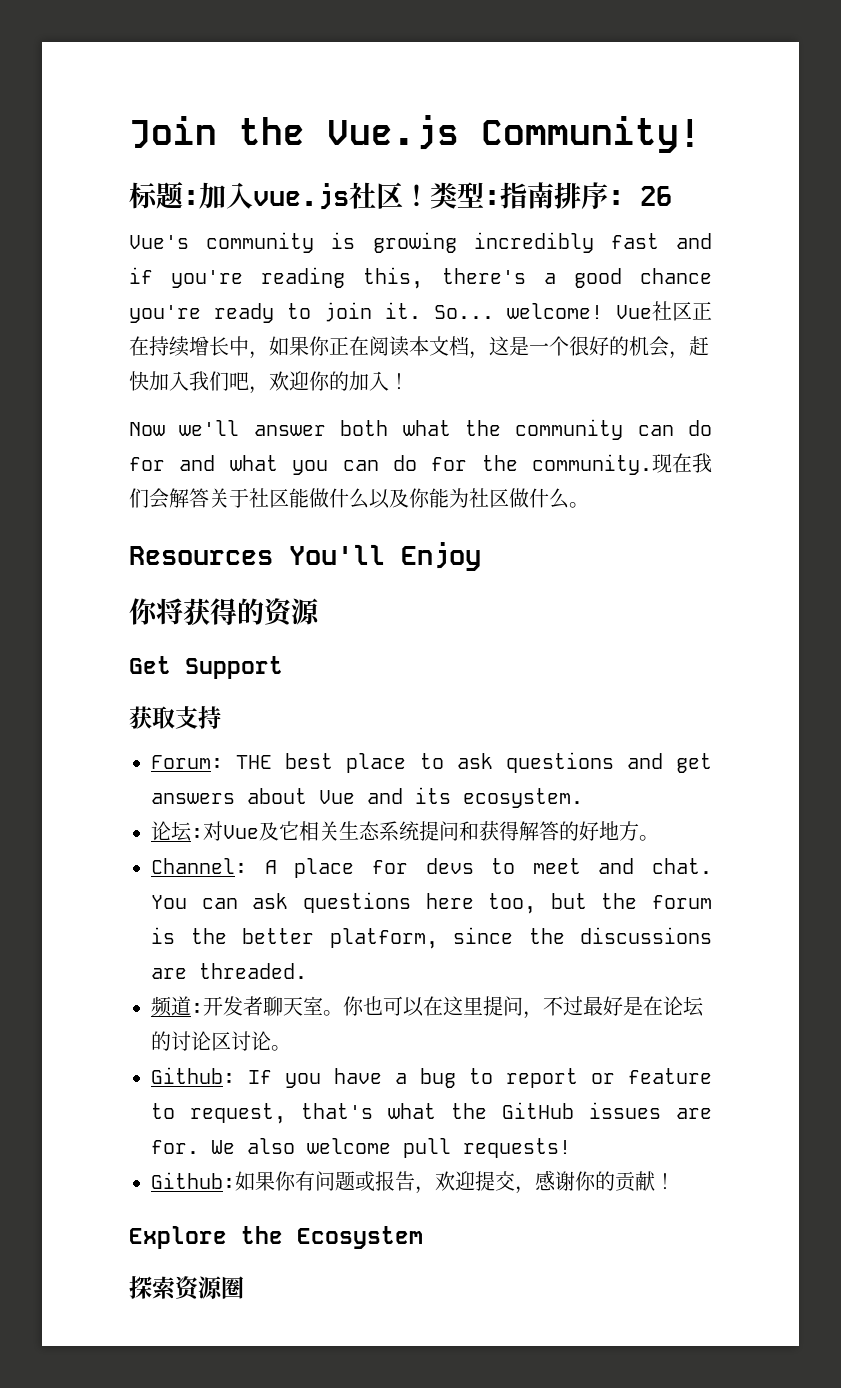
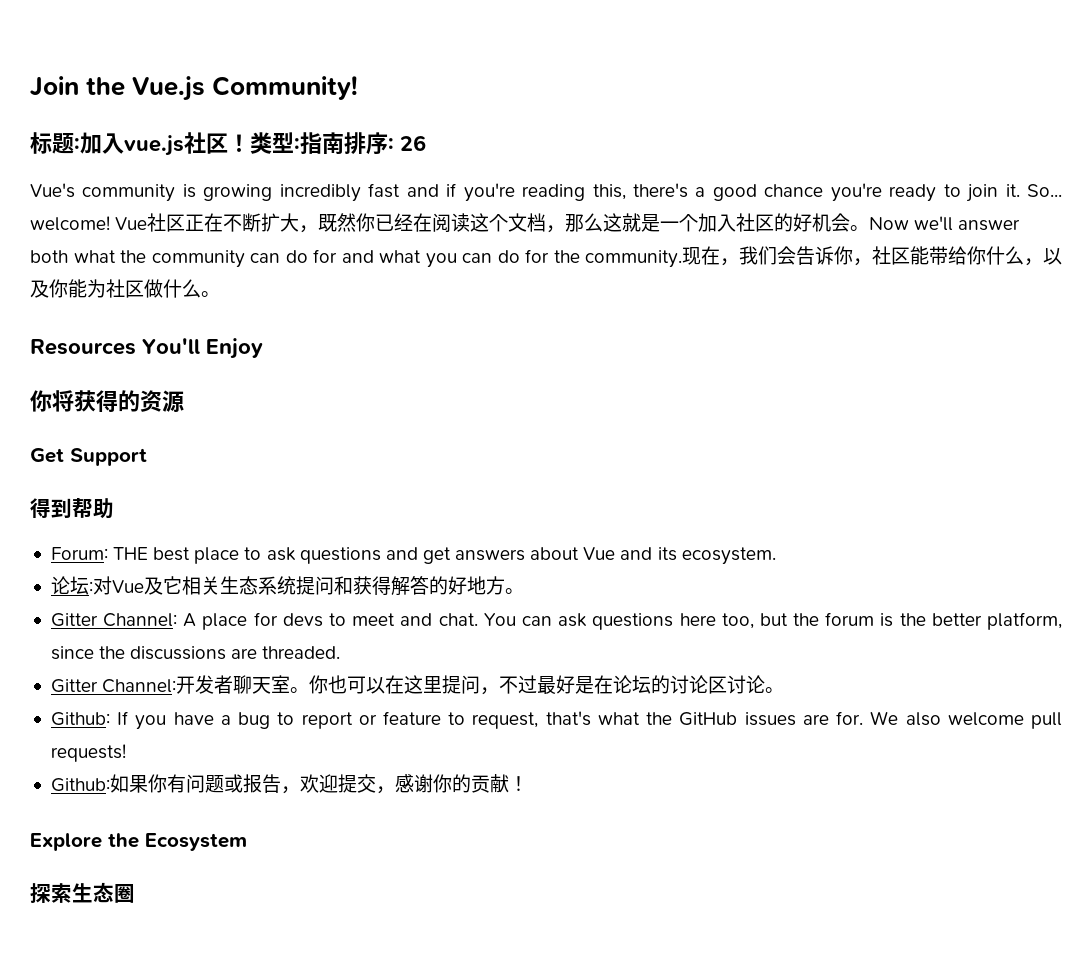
- Vue社区正在持续增长中，如果你正在阅读本文档，这是一个很好的机会，赶快加入我们吧，欢迎你的加入！
- Now we'll answer both what the community can do for and what you can do for the community.
+ Vue社区正在不断扩大，既然你已经在阅读这个文档，那么这就是一个加入社区的好机会。Now we'll answer both what the community can do for and what you can do for the community.
- 现在我们会解答关于社区能做什么以及你能为社区做什么。
+ 现在，我们会告诉你，社区能带给你什么，以及你能为社区做什么。
- 获取支持
+ 得到帮助
- Channel: A place for devs to meet and chat.
+ Gitter Channel: A place for devs to meet and chat.
- 频道:开发者聊天室。
+ Gitter Channel:开发者聊天室。
- 探索资源圈
+ 探索生态圈

